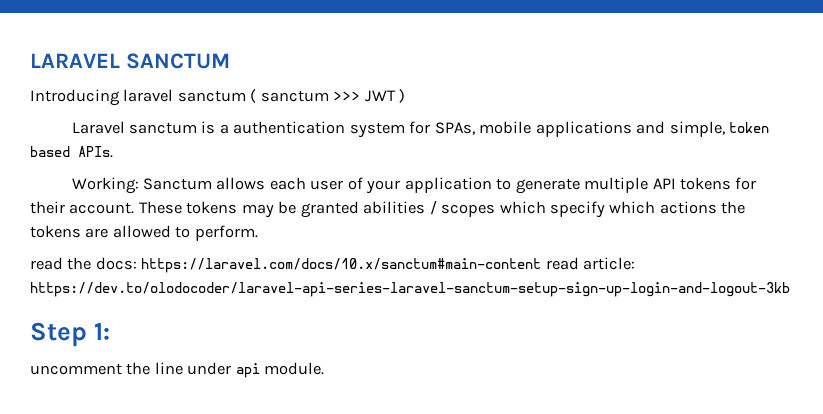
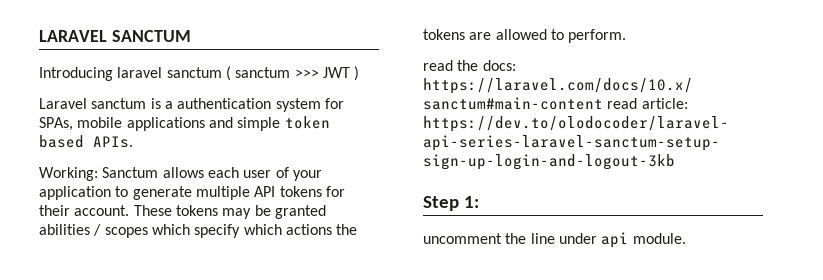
- Laravel sanctum is a authentication system for SPAs, mobile applications and simple, token based APIs.
+ Laravel sanctum is a authentication system for SPAs, mobile applications and simple token based APIs.

